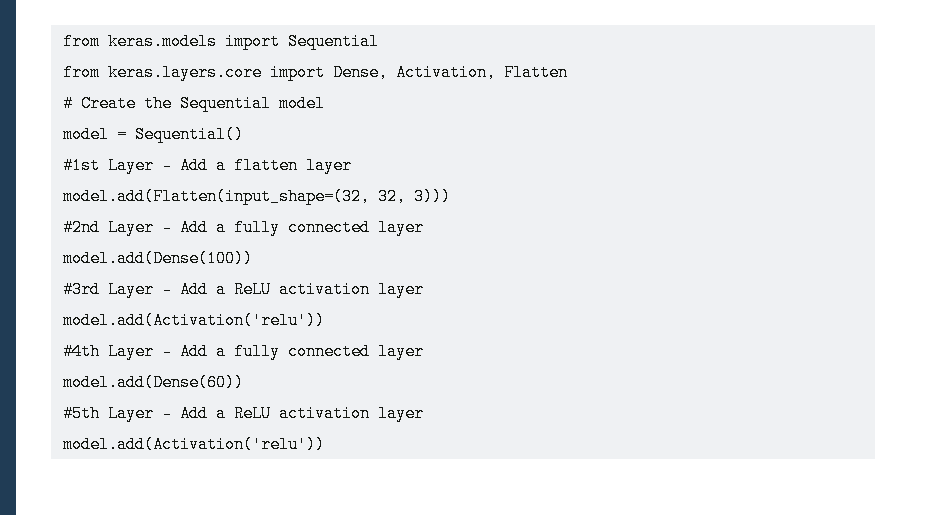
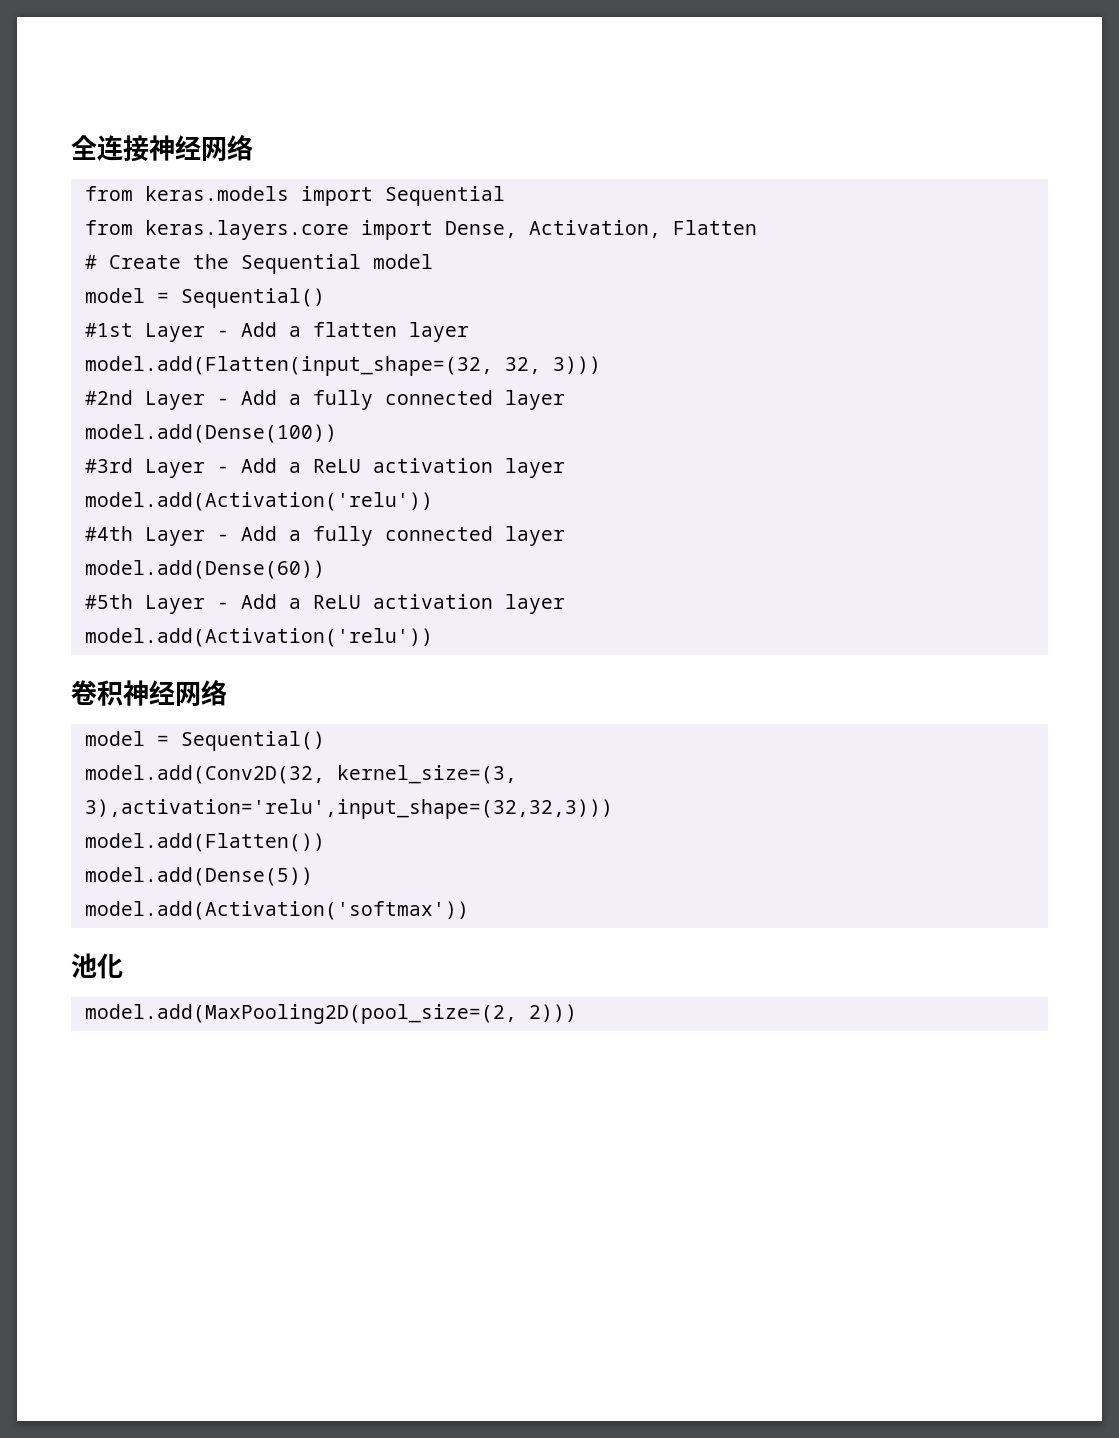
+ 全连接神经网络
+ 卷积神经网络
+ model = Sequential()
+ model.add(Conv2D(32, kernel_size=(3, 3),activation='relu',input_shape=(32,32,3)))
+ model.add(Flatten())
+ model.add(Dense(5))
+ model.add(Activation('softmax'))
+ 池化
+ model.add(MaxPooling2D(pool_size=(2, 2)))

